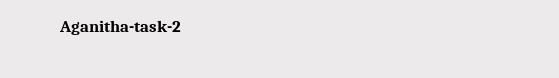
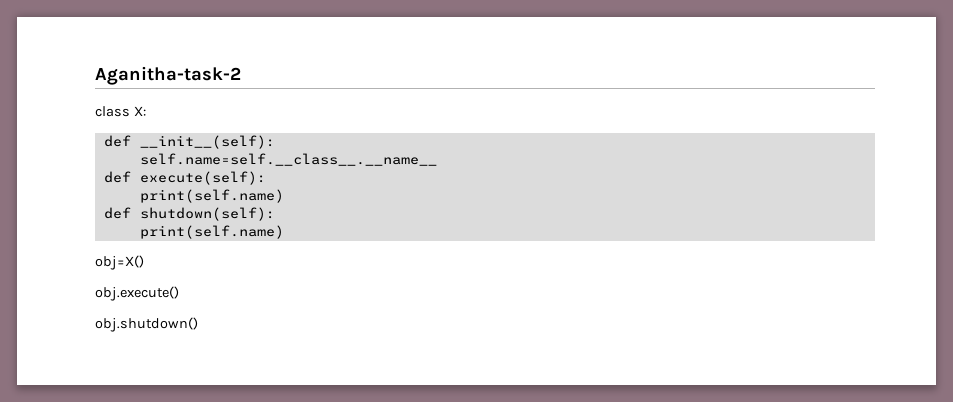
+ class X:
+ def __init__(self):
+ self.name=self.__class__.__name__
+ def execute(self):
+ print(self.name)
+ def shutdown(self):
+ print(self.name)
+ obj=X()
+ obj.execute()
+ obj.shutdown()

